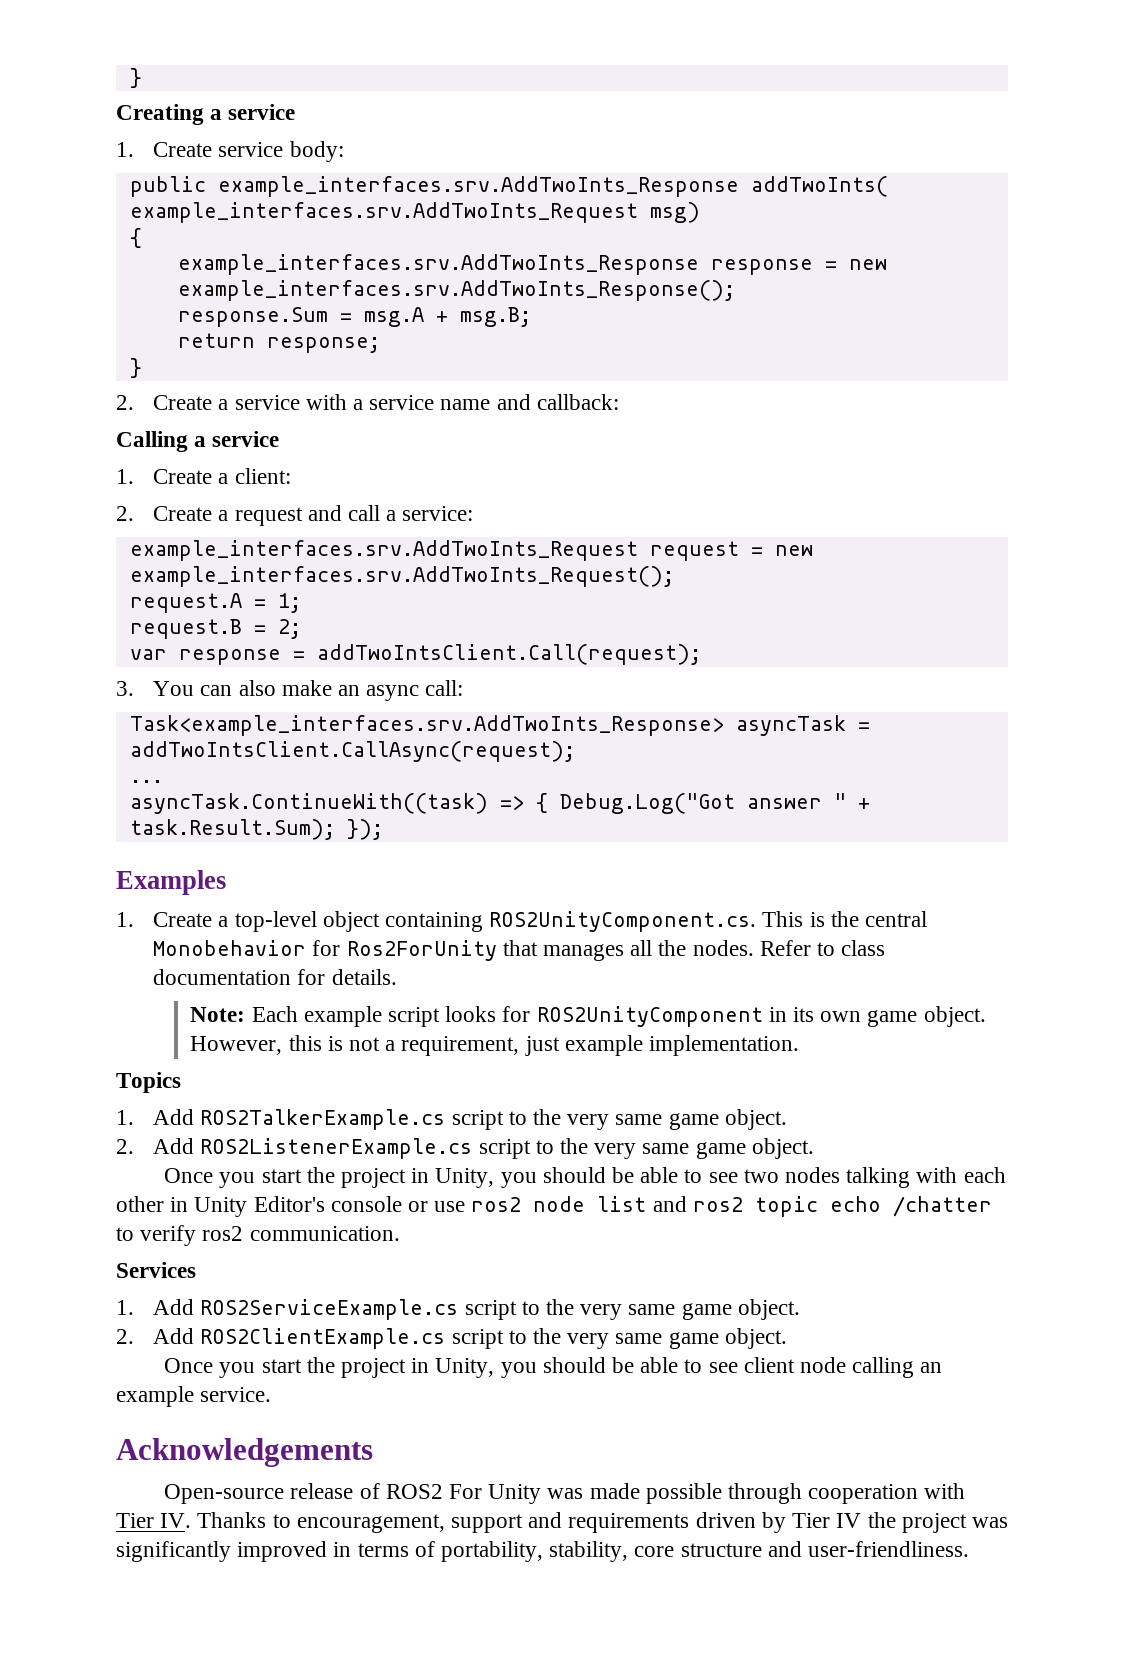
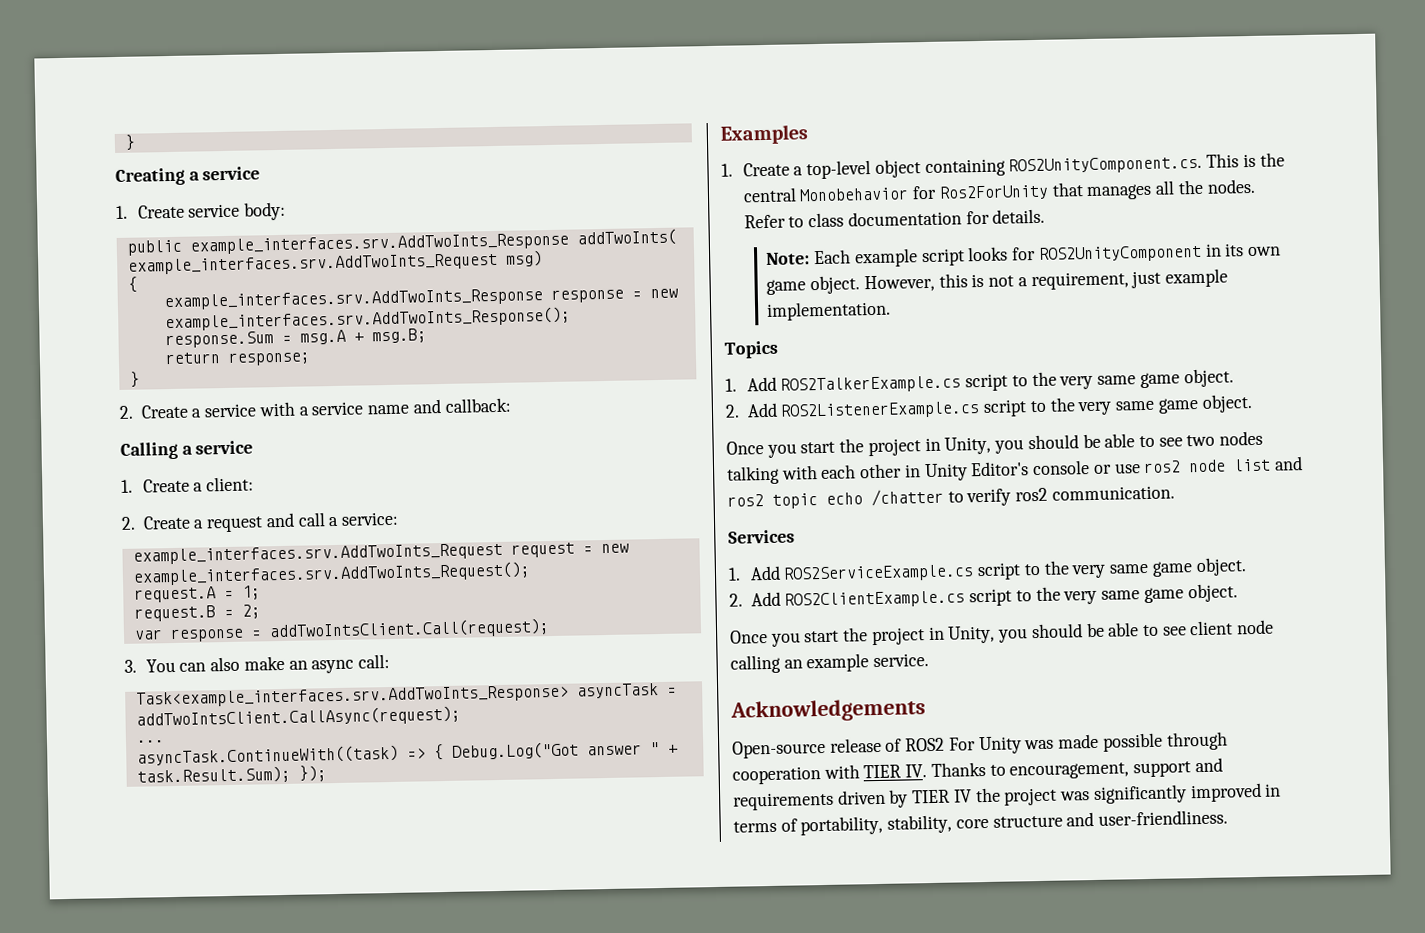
- Open-source release of ROS2 For Unity was made possible through cooperation with Tier IV. Thanks to encouragement, support and requirements driven by Tier IV the project was significantly improved in terms of portability, stability, core structure and user-friendliness.
+ Open-source release of ROS2 For Unity was made possible through cooperation with TIER IV. Thanks to encouragement, support and requirements driven by TIER IV the project was significantly improved in terms of portability, stability, core structure and user-friendliness.

